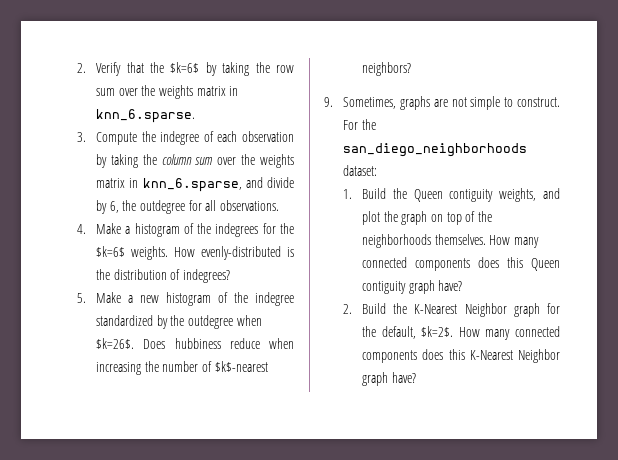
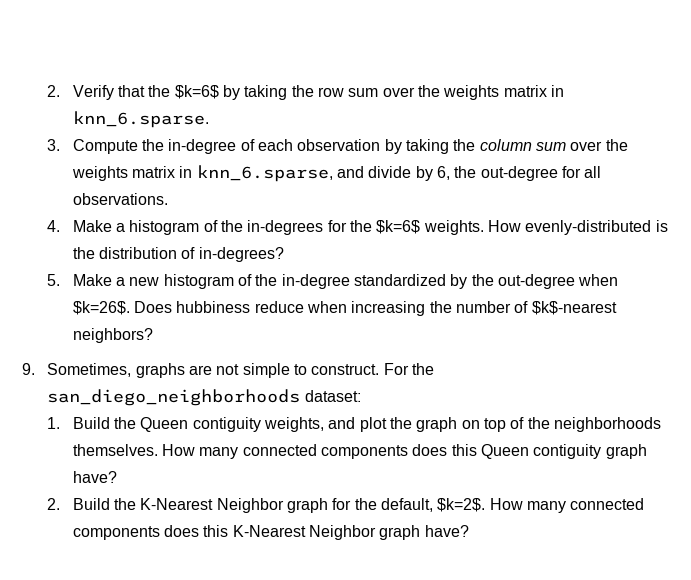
- 3. Compute the indegree of each observation by taking the column sum over the weights matrix in knn_6.sparse, and divide by 6, the outdegree for all observations.
+ 3. Compute the in-degree of each observation by taking the column sum over the weights matrix in knn_6.sparse, and divide by 6, the out-degree for all observations.
- 4. Make a histogram of the indegrees for the $k=6$ weights.
+ 4. Make a histogram of the in-degrees for the $k=6$ weights.
- How evenly-distributed is the distribution of indegrees?
+ How evenly-distributed is the distribution of in-degrees?
- 5. Make a new histogram of the indegree standardized by the outdegree when $k=26$.
+ 5. Make a new histogram of the in-degree standardized by the out-degree when $k=26$.

